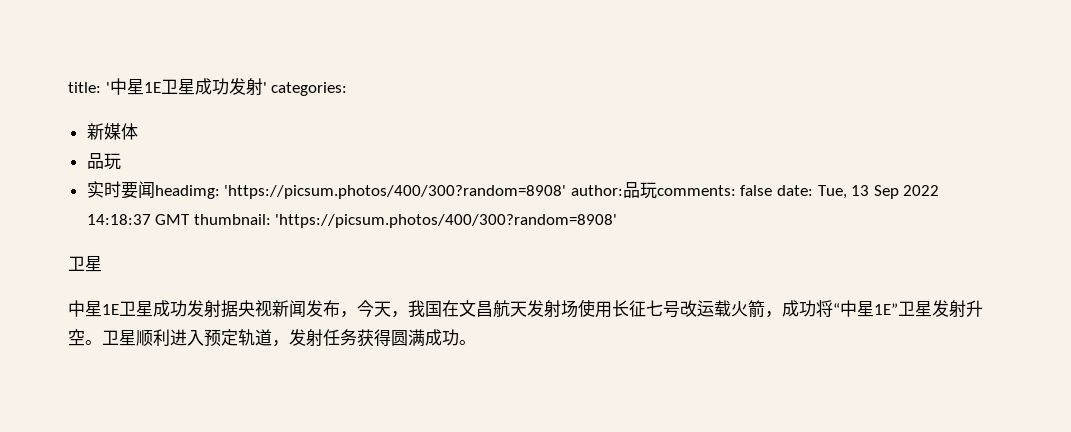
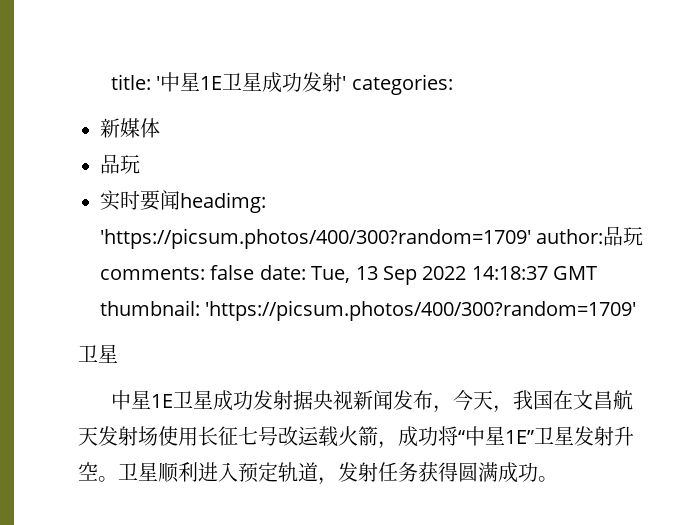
- 实时要闻headimg: 'https://picsum.photos/400/300?random=8908' author:品玩comments: false date: Tue, 13 Sep 2022 14:18:37 GMT thumbnail: 'https://picsum.photos/400/300?random=8908'
+ 实时要闻headimg: 'https://picsum.photos/400/300?random=1709' author:品玩comments: false date: Tue, 13 Sep 2022 14:18:37 GMT thumbnail: 'https://picsum.photos/400/300?random=1709'

